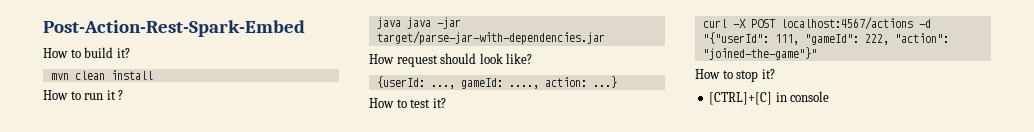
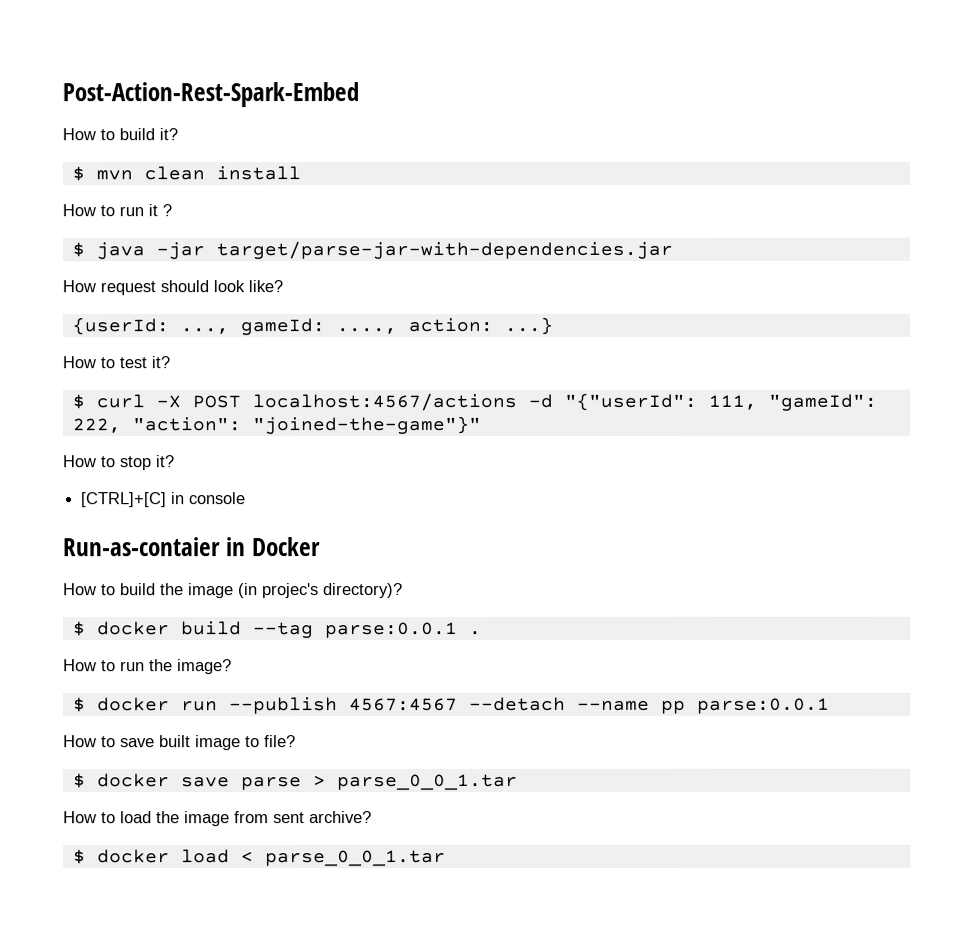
- mvn clean install
+ $ mvn clean install
- java java -jar target/parse-jar-with-dependencies.jar
+ $ java -jar target/parse-jar-with-dependencies.jar
- curl -X POST localhost:4567/actions -d "{"userId": 111, "gameId": 222, "action": "joined-the-game"}"
+ $ curl -X POST localhost:4567/actions -d "{"userId": 111, "gameId": 222, "action": "joined-the-game"}"
+ Run-as-contaier in Docker
+ How to build the image (in projec's directory)?
+ $ docker build --tag parse:0.0.1 .
+ How to run the image?
+ $ docker run --publish 4567:4567 --detach --name pp parse:0.0.1
+ How to save built image to file?
+ $ docker save parse > parse_0_0_1.tar
+ How to load the image from sent archive?
+ $ docker load < parse_0_0_1.tar

